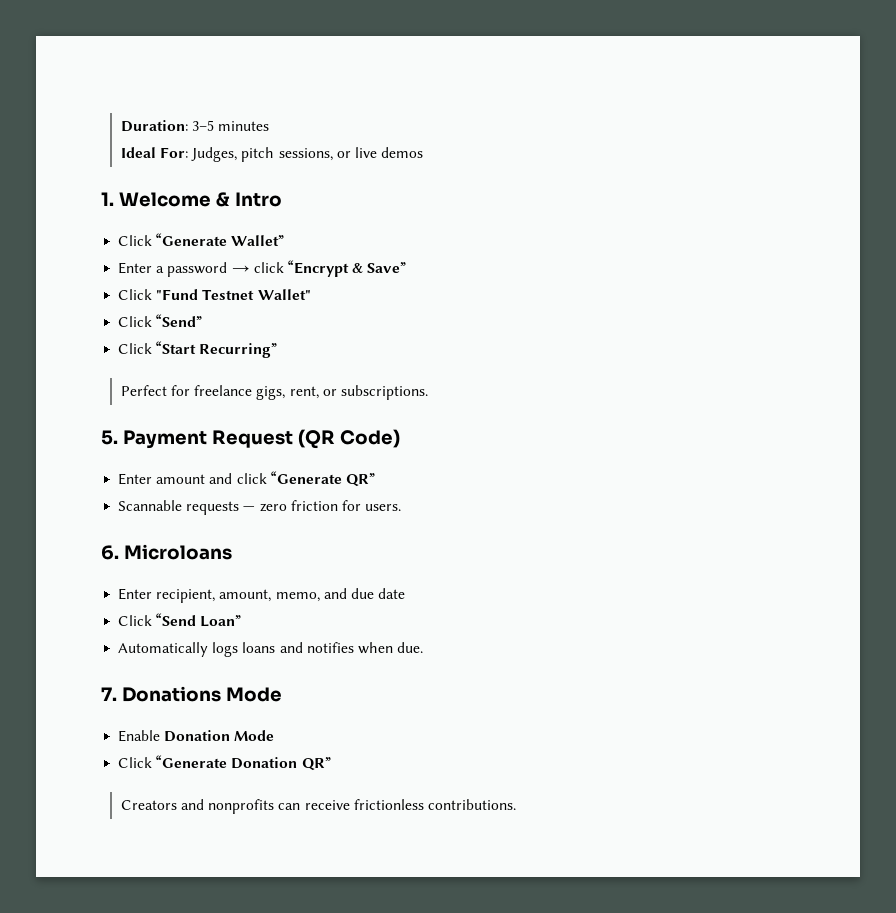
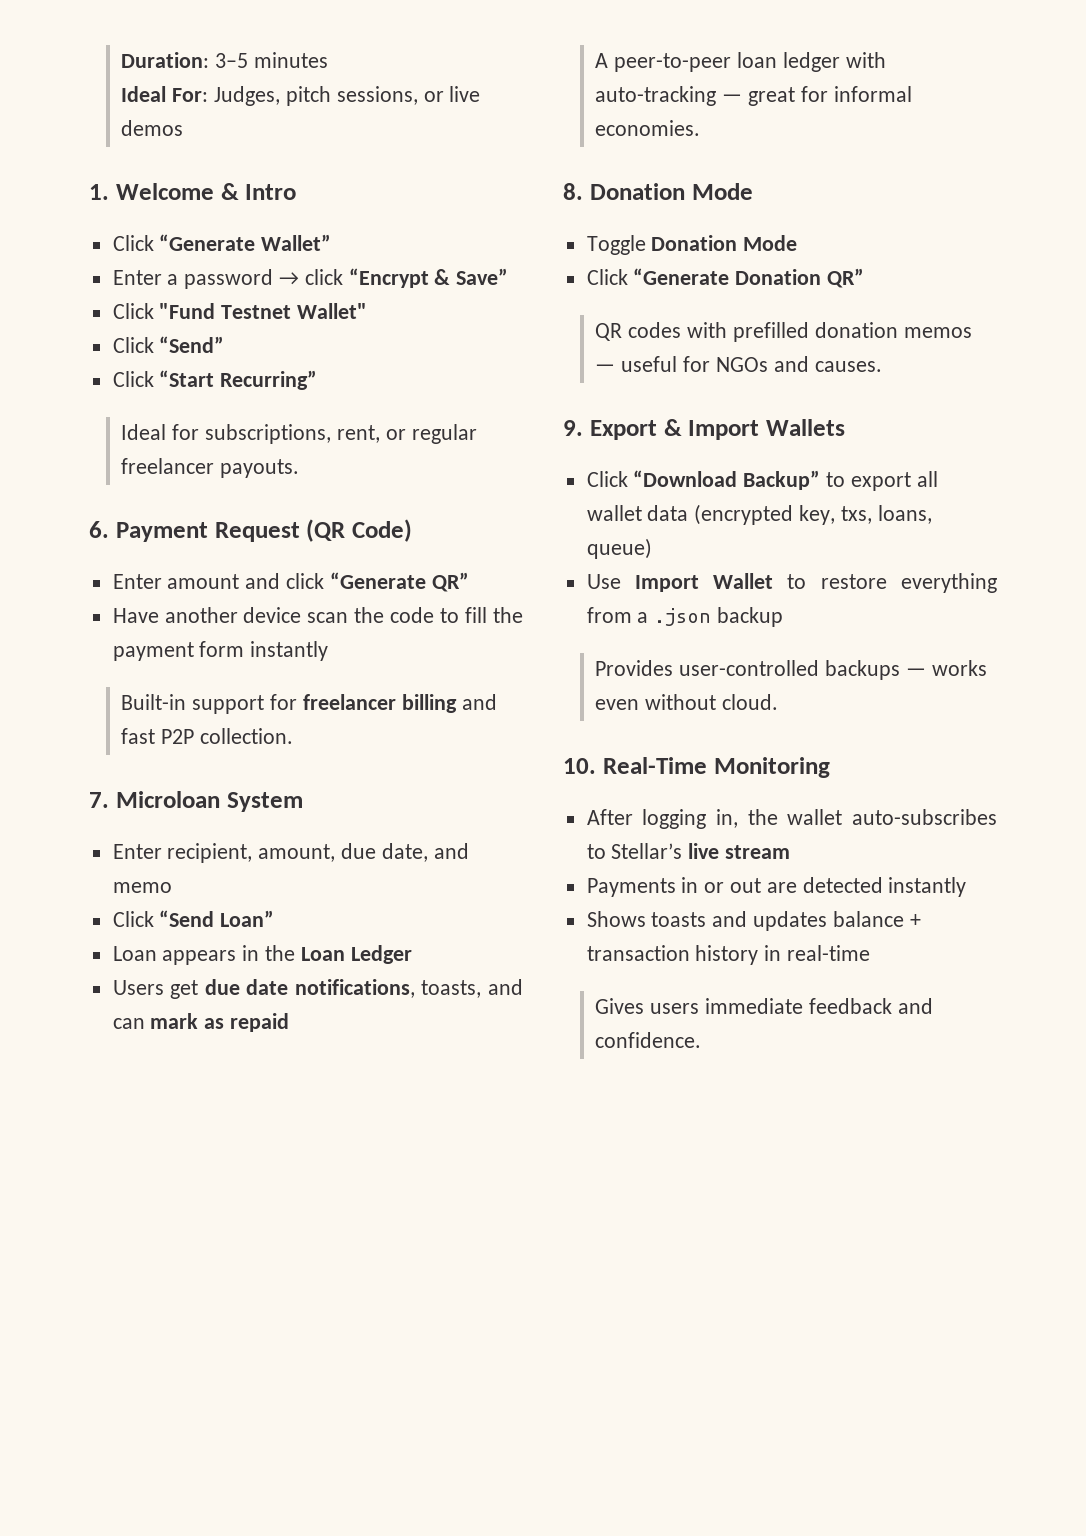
- Perfect for freelance gigs, rent, or subscriptions.
- 5. Payment Request (QR Code)
+ Ideal for subscriptions, rent, or regular freelancer payouts.
+ 6. Payment Request (QR Code)
- Scannable requests — zero friction for users.
- 6. Microloans
+ Have another device scan the code to fill the payment form instantly
+ Built-in support for freelancer billing and fast P2P collection.
+ 7. Microloan System
- Enter recipient, amount, memo, and due date
+ Enter recipient, amount, due date, and memo
- Automatically logs loans and notifies when due.
- 7. Donations Mode
- Enable Donation Mode
+ Loan appears in the Loan Ledger
+ Users get due date notifications, toasts, and can mark as repaid
+ A peer-to-peer loan ledger with auto-tracking — great for informal economies.
+ 8. Donation Mode
+ Toggle Donation Mode
- Creators and nonprofits can receive frictionless contributions.
+ QR codes with prefilled donation memos — useful for NGOs and causes.
+ 9. Export & Import Wallets
+ Click “Download Backup” to export all wallet data (encrypted key, txs, loans, queue)
+ Use Import Wallet to restore everything from a .json backup
+ Provides user-controlled backups — works even without cloud.
+ 10. Real-Time Monitoring
+ After logging in, the wallet auto-subscribes to Stellar’s live stream
+ Payments in or out are detected instantly
+ Shows toasts and updates balance + transaction history in real-time
+ Gives users immediate feedback and confidence.

